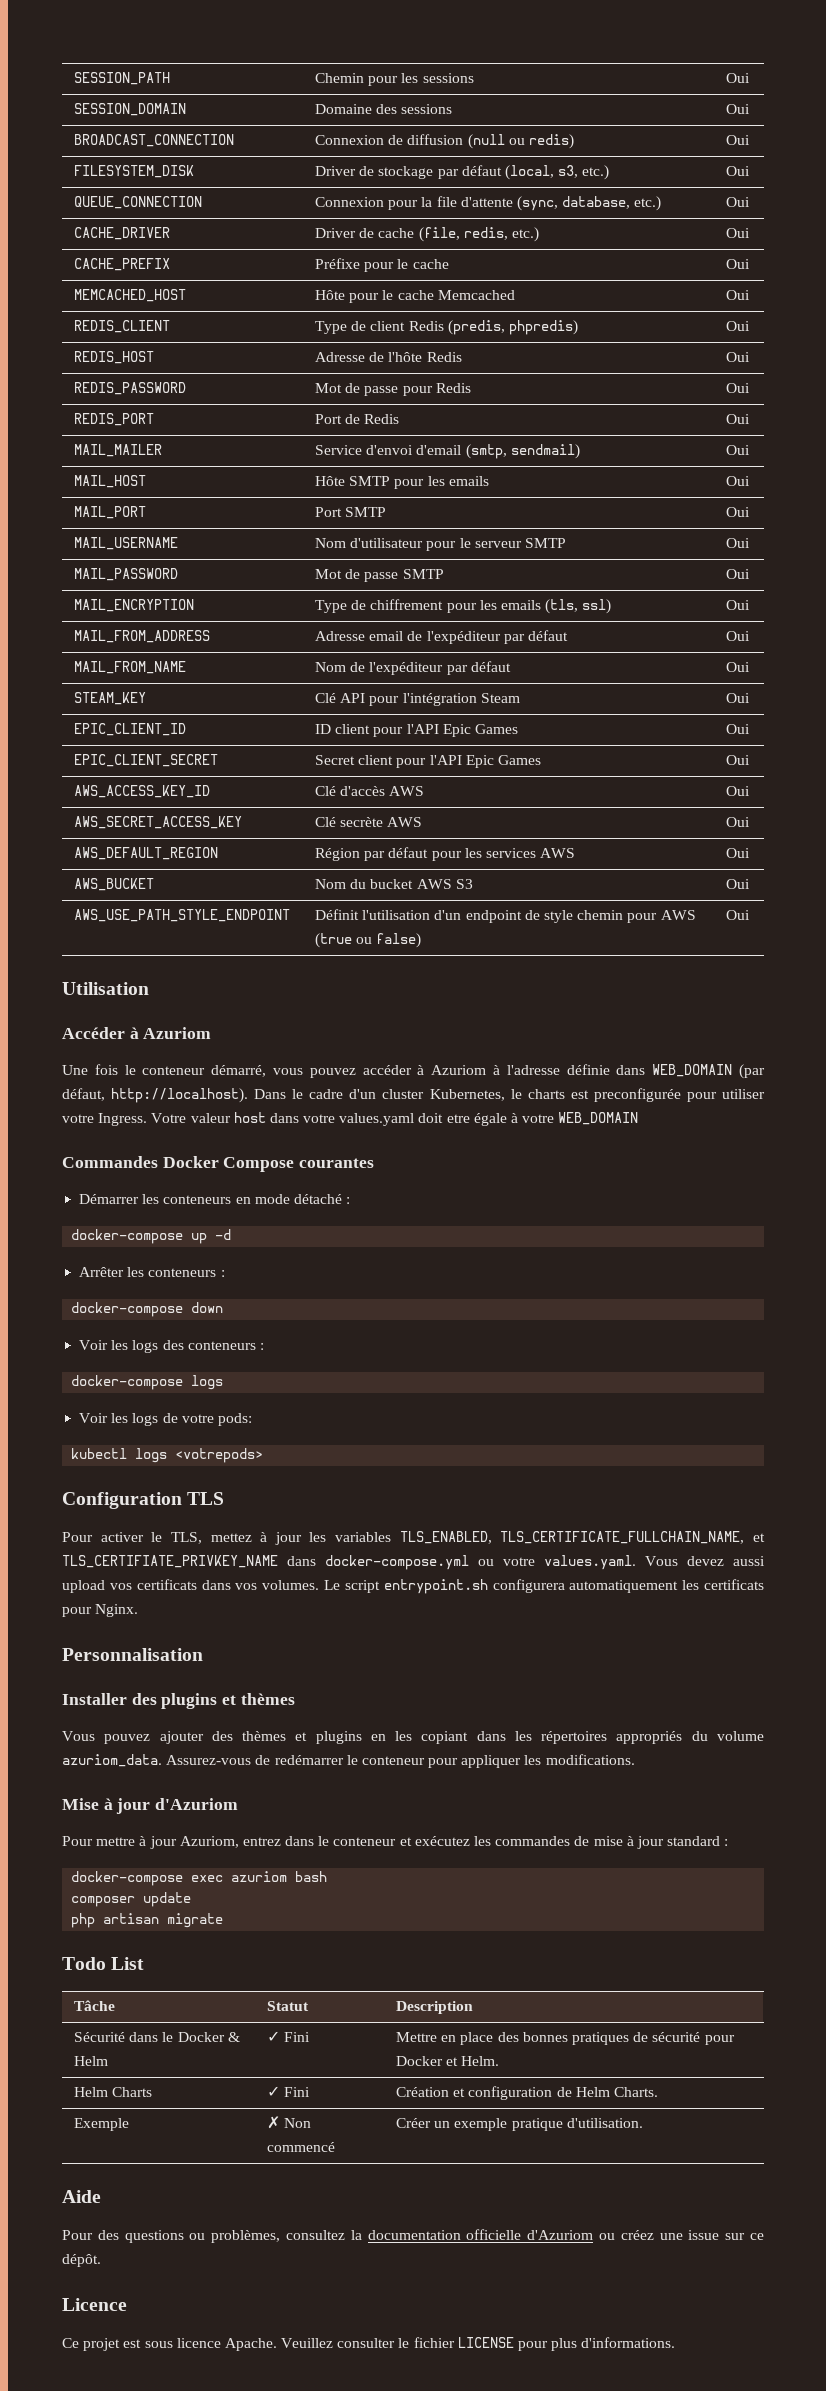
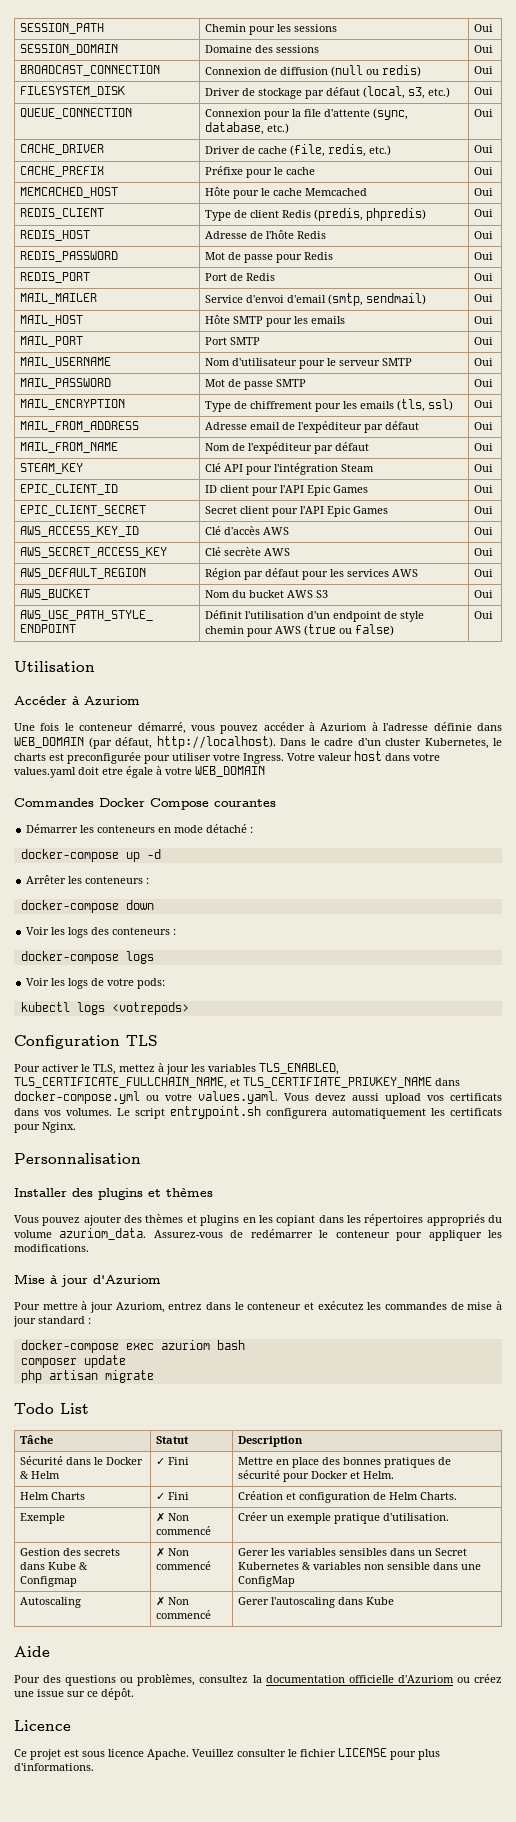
+ Gestion des secrets dans Kube & Configmap | ✗ Non commencé | Gerer les variables sensibles dans un Secret Kubernetes & variables non sensible dans une ConfigMap
+ Autoscaling | ✗ Non commencé | Gerer l'autoscaling dans Kube

